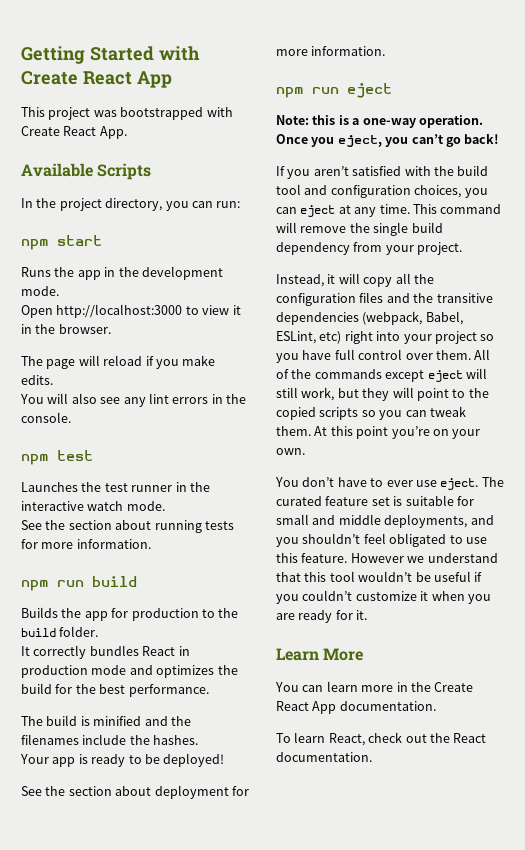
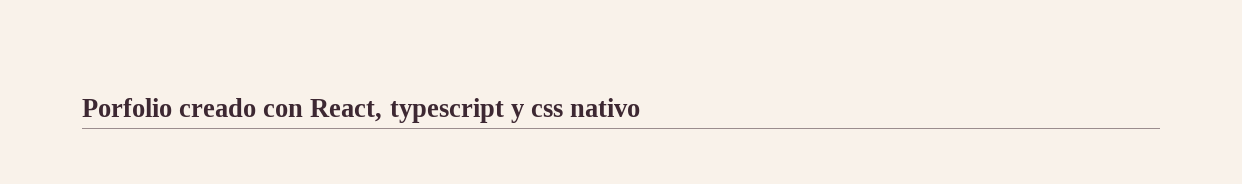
- Getting Started with Create React App
- This project was bootstrapped with Create React App.
- Available Scripts
- In the project directory, you can run:
- npm start
- Runs the app in the development mode.
- Open http://localhost:3000 to view it in the browser.
- The page will reload if you make edits.
- You will also see any lint errors in the console.
- npm test
- Launches the test runner in the interactive watch mode.
- See the section about running tests for more information.
- npm run build
- Builds the app for production to the build folder.
- It correctly bundles React in production mode and optimizes the build for the best performance.
- The build is minified and the filenames include the hashes.
- Your app is ready to be deployed!
- See the section about deployment for more information.
- npm run eject
- Note: this is a one-way operation. Once you eject, you can’t go back!
- If you aren’t satisfied with the build tool and configuration choices, you can eject at any time. This command will remove the single build dependency from your project.
- Instead, it will copy all the configuration files and the transitive dependencies (webpack, Babel, ESLint, etc) right into your project so you have full control over them. All of the commands except eject will still work, but they will point to the copied scripts so you can tweak them. At this point you’re on your own.
- You don’t have to ever use eject. The curated feature set is suitable for small and middle deployments, and you shouldn’t feel obligated to use this feature. However we understand that this tool wouldn’t be useful if you couldn’t customize it when you are ready for it.
- Learn More
- You can learn more in the Create React App documentation.
- To learn React, check out the React documentation.
+ Porfolio creado con React, typescript y css nativo

